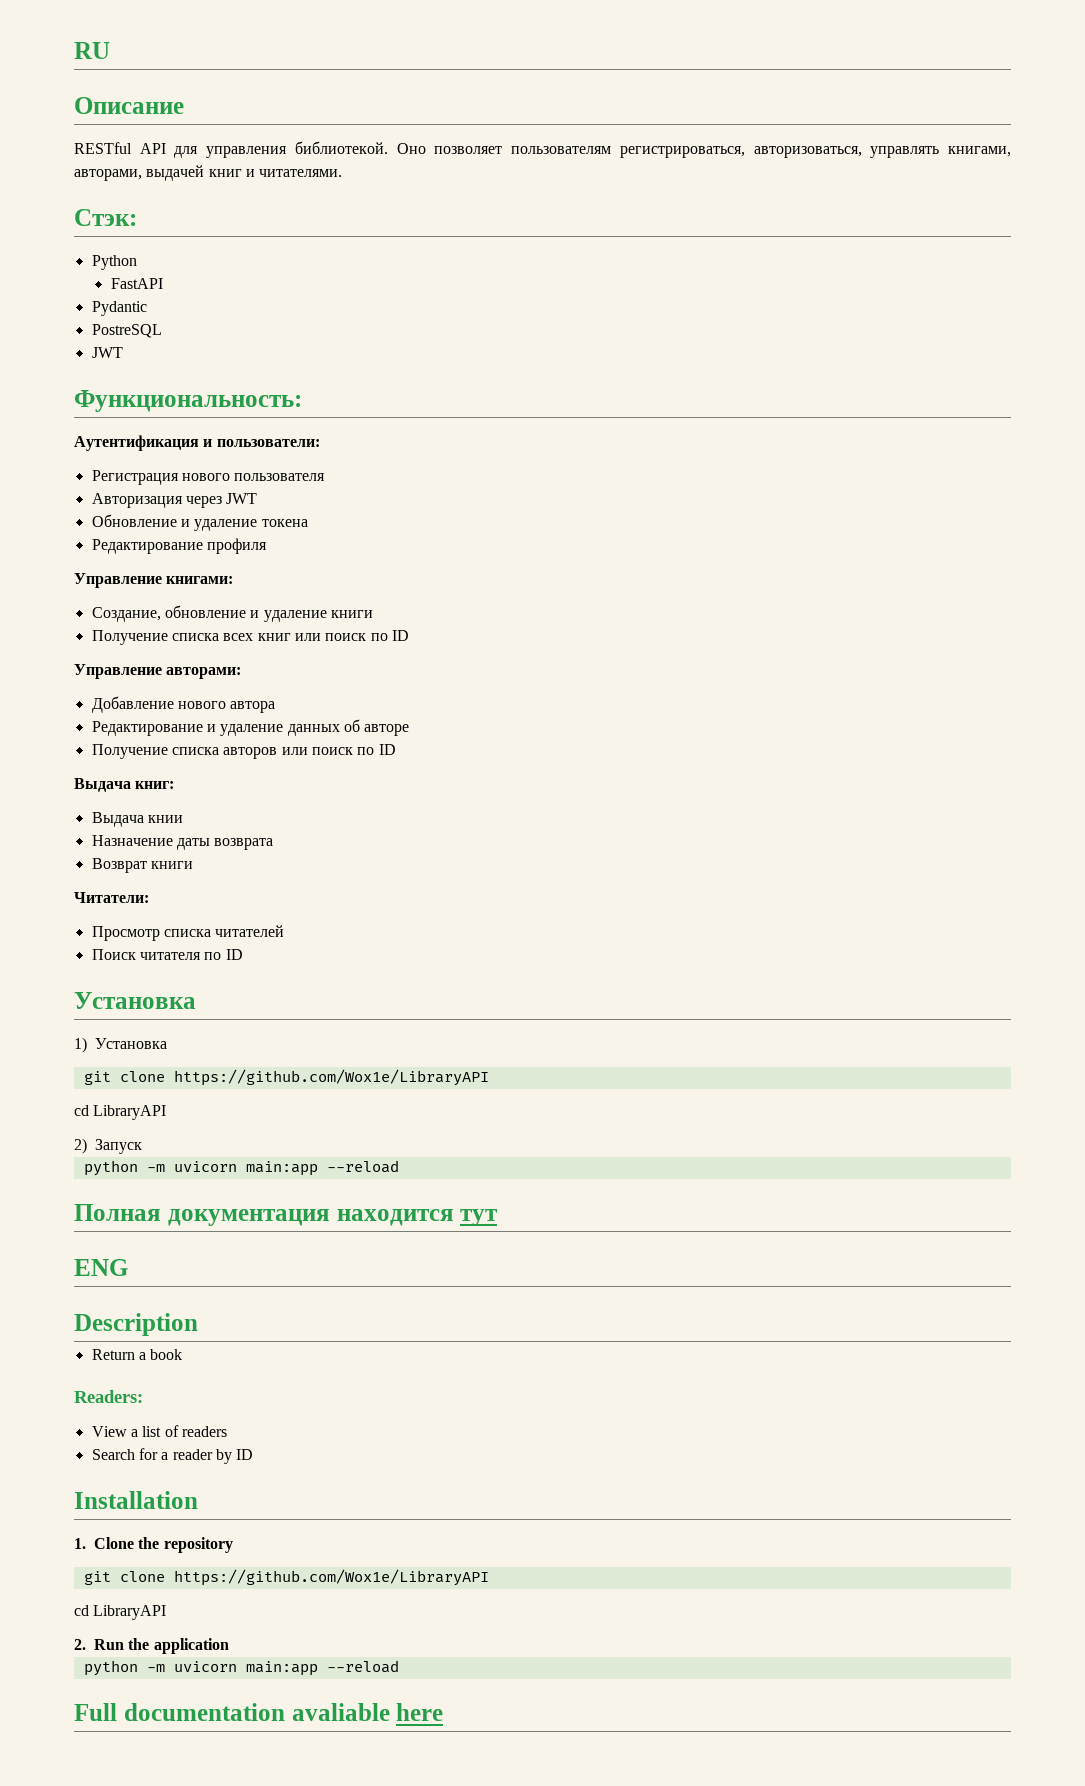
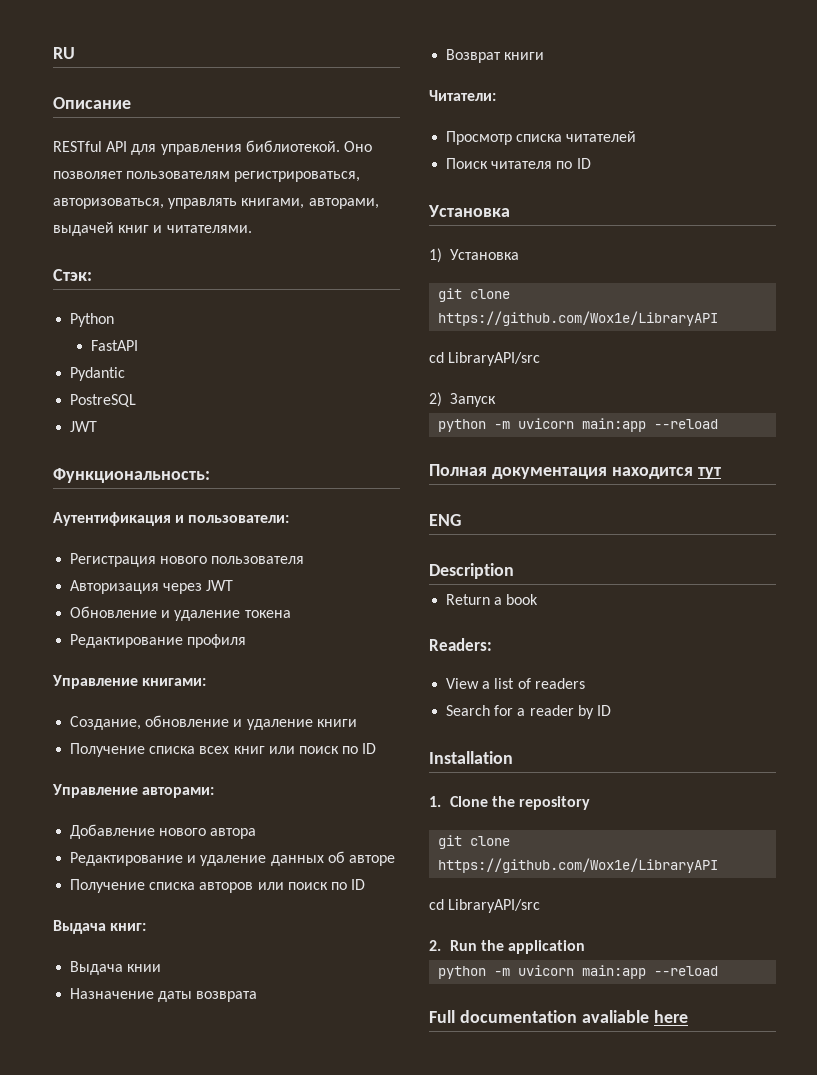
  1) Установка
  git clone https://github.com/Wox1e/LibraryAPI
- cd LibraryAPI
+ cd LibraryAPI/src
  1. Clone the repository
  git clone https://github.com/Wox1e/LibraryAPI
- cd LibraryAPI
+ cd LibraryAPI/src

